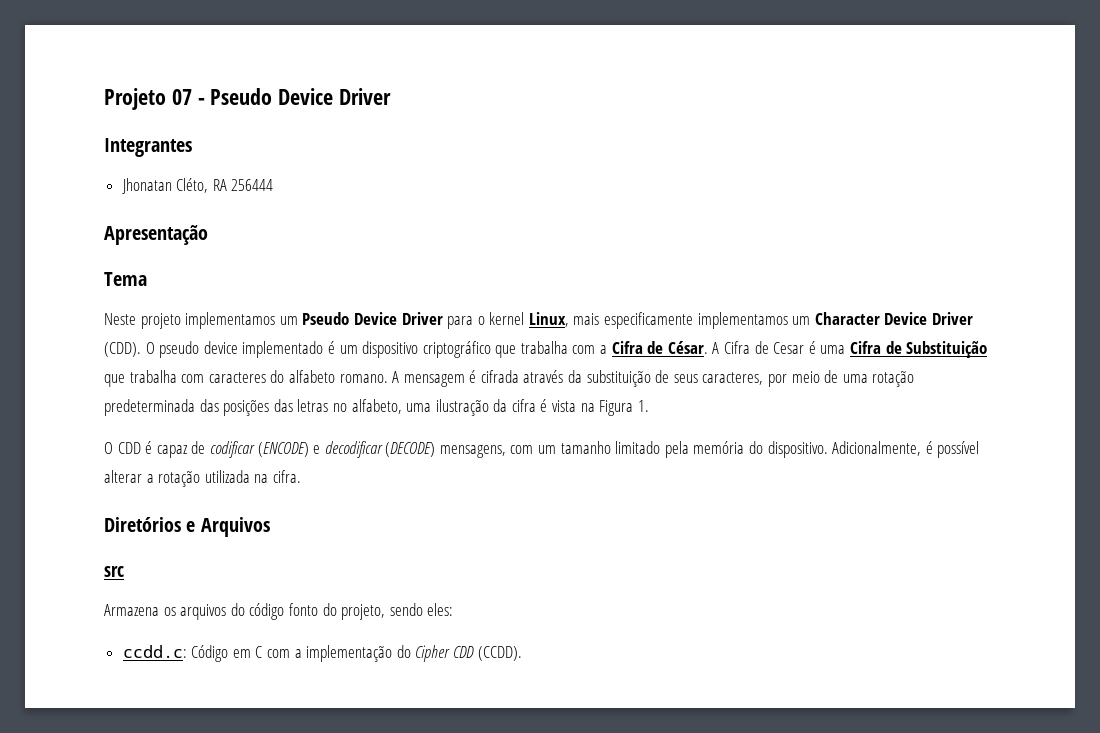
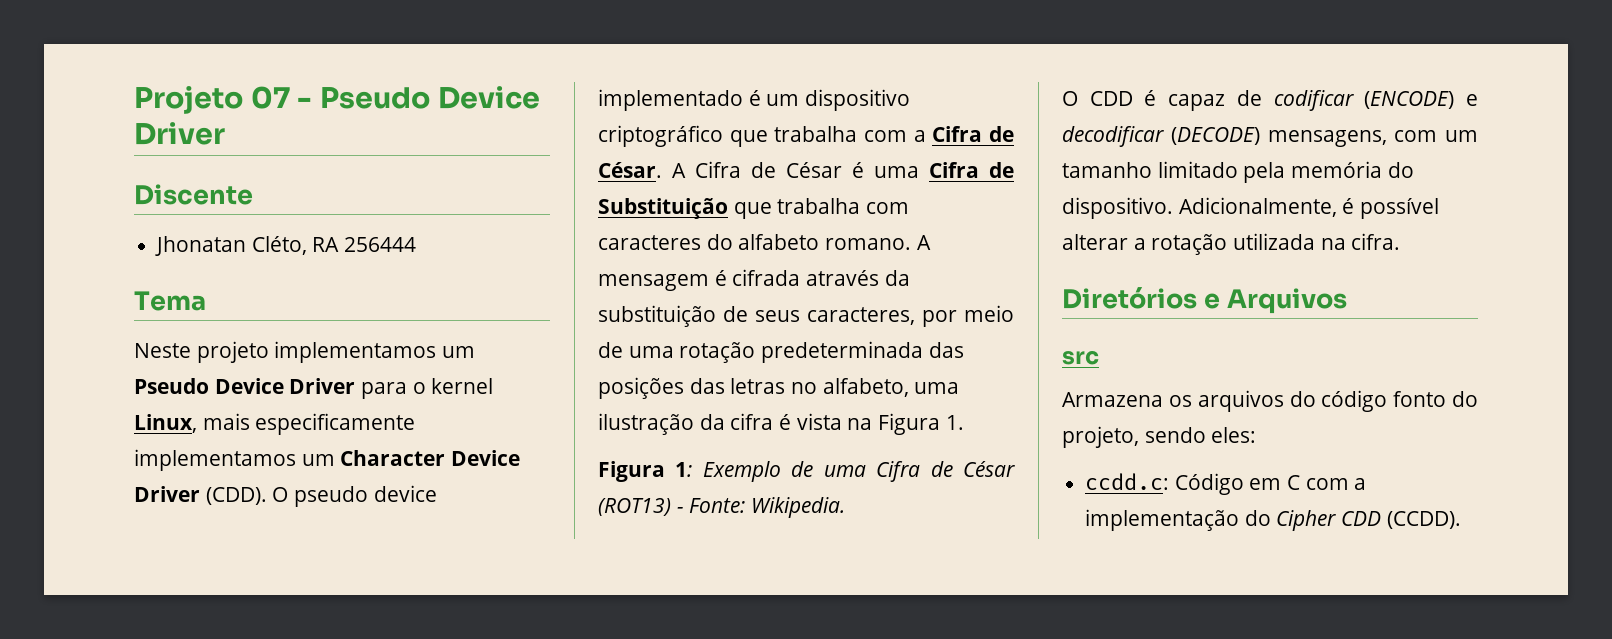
- Integrantes
+ Discente
- Apresentação
- A Cifra de Cesar é uma Cifra de Substituição que trabalha com caracteres do alfabeto romano.
+ A Cifra de César é uma Cifra de Substituição que trabalha com caracteres do alfabeto romano.
+ Figura 1: Exemplo de uma Cifra de César (ROT13) - Fonte: Wikipedia.

